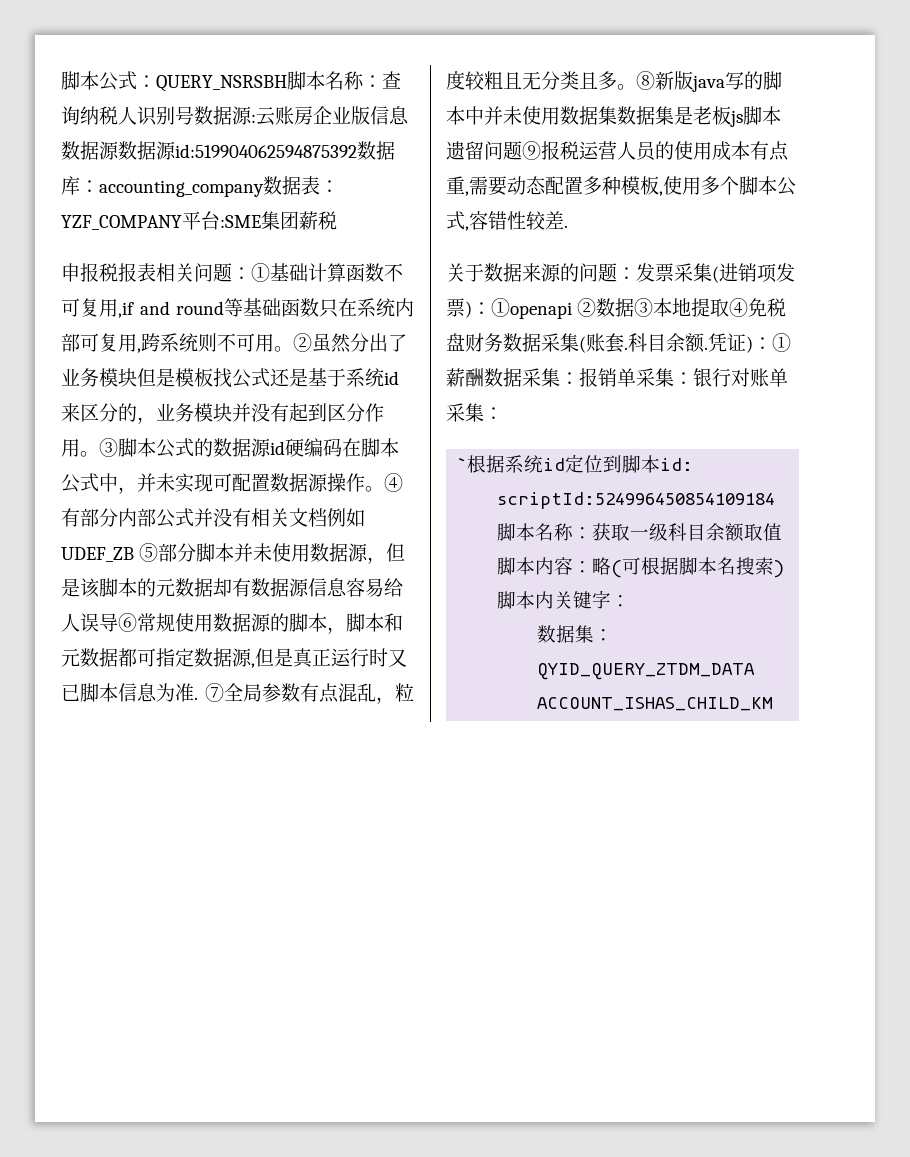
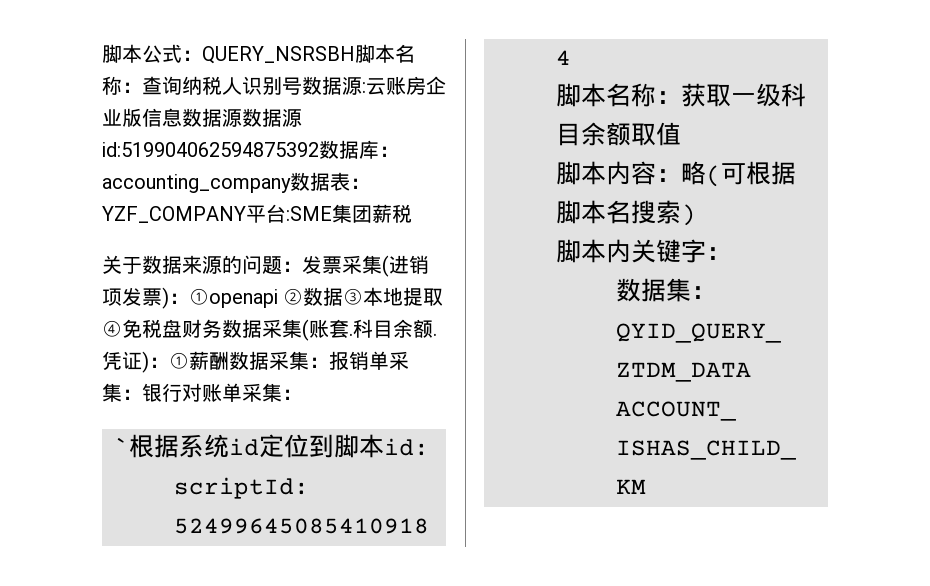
- 申报税报表相关问题：①基础计算函数不可复用,if and round等基础函数只在系统内部可复用,跨系统则不可用。②虽然分出了业务模块但是模板找公式还是基于系统id来区分的，业务模块并没有起到区分作用。③脚本公式的数据源id硬编码在脚本公式中，并未实现可配置数据源操作。④有部分内部公式并没有相关文档例如UDEF_ZB ⑤部分脚本并未使用数据源，但是该脚本的元数据却有数据源信息容易给人误导⑥常规使用数据源的脚本，脚本和元数据都可指定数据源,但是真正运行时又已脚本信息为准. ⑦全局参数有点混乱，粒度较粗且无分类且多。⑧新版java写的脚本中并未使用数据集数据集是老板js脚本遗留问题⑨报税运营人员的使用成本有点重,需要动态配置多种模板,使用多个脚本公式,容错性较差.

